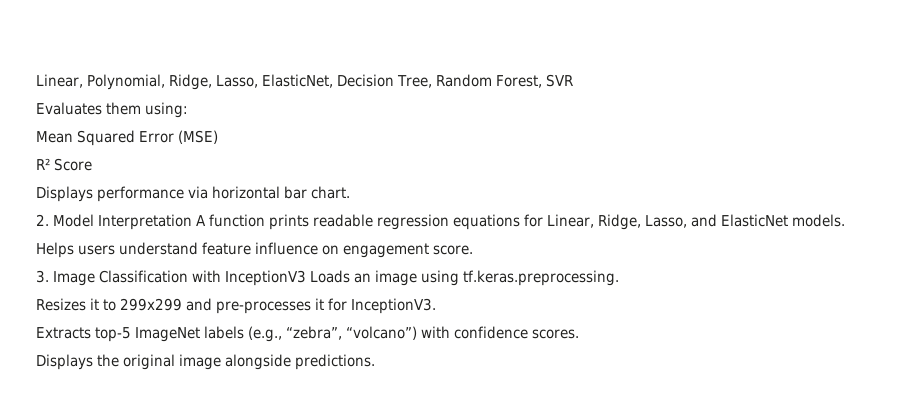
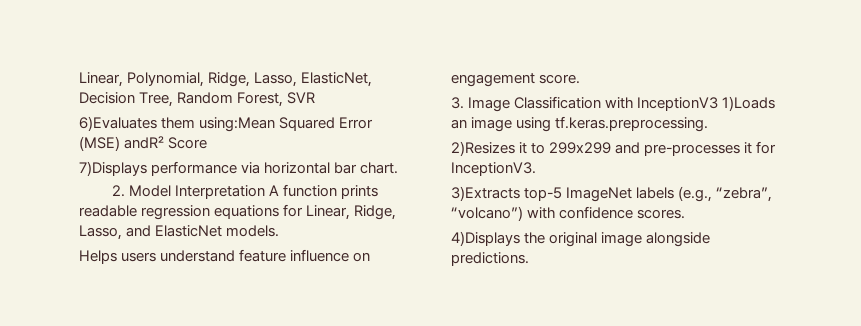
- Evaluates them using:
- Mean Squared Error (MSE)
- R² Score
+ 6)Evaluates them using:Mean Squared Error (MSE) andR² Score
- Displays performance via horizontal bar chart.
+ 7)Displays performance via horizontal bar chart.
- 3. Image Classification with InceptionV3 Loads an image using tf.keras.preprocessing.
+ 3. Image Classification with InceptionV3 1)Loads an image using tf.keras.preprocessing.
- Resizes it to 299x299 and pre-processes it for InceptionV3.
+ 2)Resizes it to 299x299 and pre-processes it for InceptionV3.
- Extracts top-5 ImageNet labels (e.g., “zebra”, “volcano”) with confidence scores.
+ 3)Extracts top-5 ImageNet labels (e.g., “zebra”, “volcano”) with confidence scores.
- Displays the original image alongside predictions.
+ 4)Displays the original image alongside predictions.

